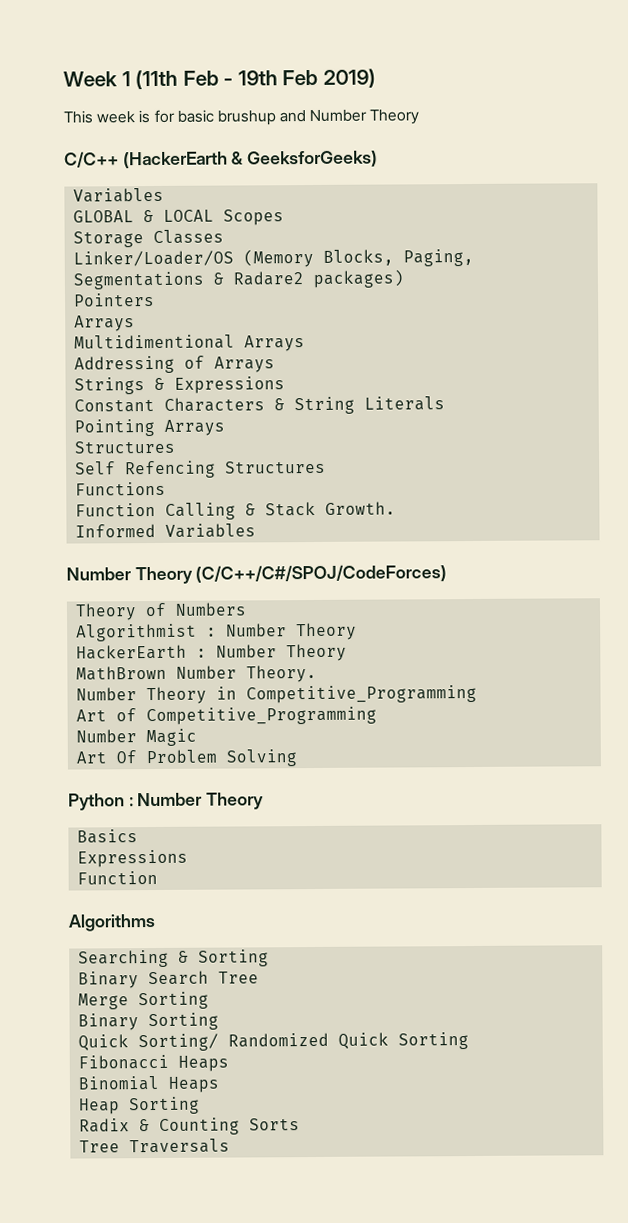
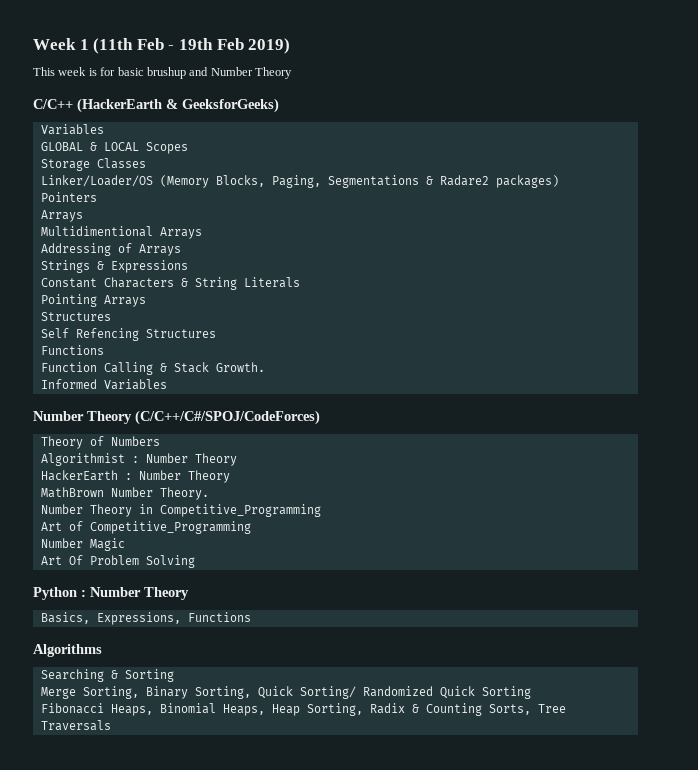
- Basics
- Expressions
- Function
+ Basics, Expressions, Functions
- Binary Search Tree
- Merge Sorting
- Binary Sorting
- Quick Sorting/ Randomized Quick Sorting
+ Merge Sorting, Binary Sorting, Quick Sorting/ Randomized Quick Sorting
- Fibonacci Heaps
- Binomial Heaps
- Heap Sorting
- Radix & Counting Sorts
- Tree Traversals
+ Fibonacci Heaps, Binomial Heaps, Heap Sorting, Radix & Counting Sorts, Tree Traversals

